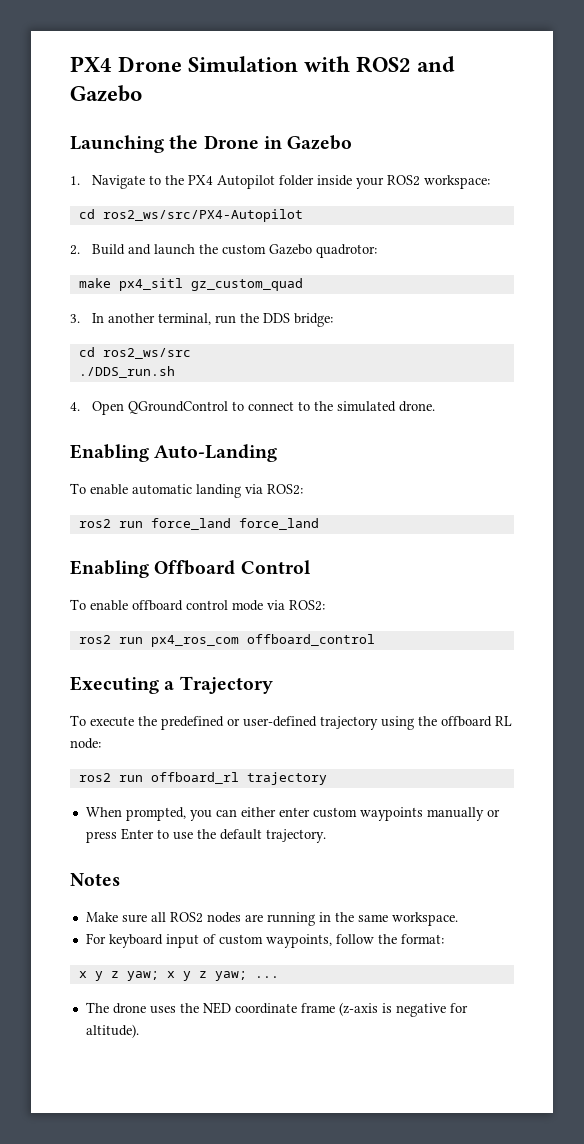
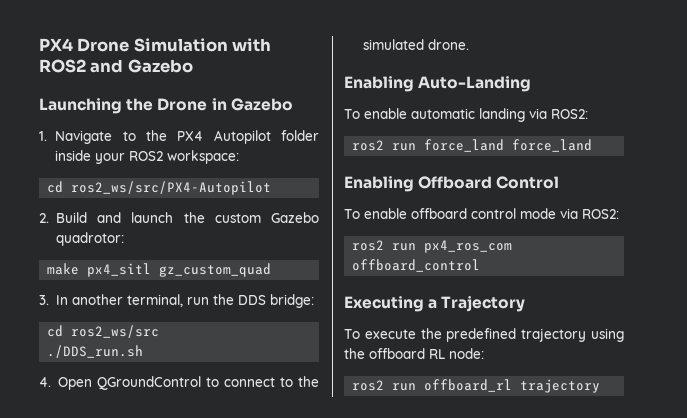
- To execute the predefined or user-defined trajectory using the offboard RL node:
+ To execute the predefined trajectory using the offboard RL node:
- When prompted, you can either enter custom waypoints manually or press Enter to use the default trajectory.
- Notes
- Make sure all ROS2 nodes are running in the same workspace.
- For keyboard input of custom waypoints, follow the format:
- x y z yaw; x y z yaw; ...
- The drone uses the NED coordinate frame (z-axis is negative for altitude).

